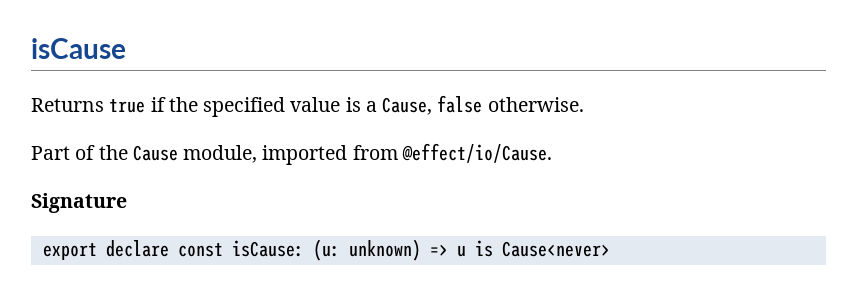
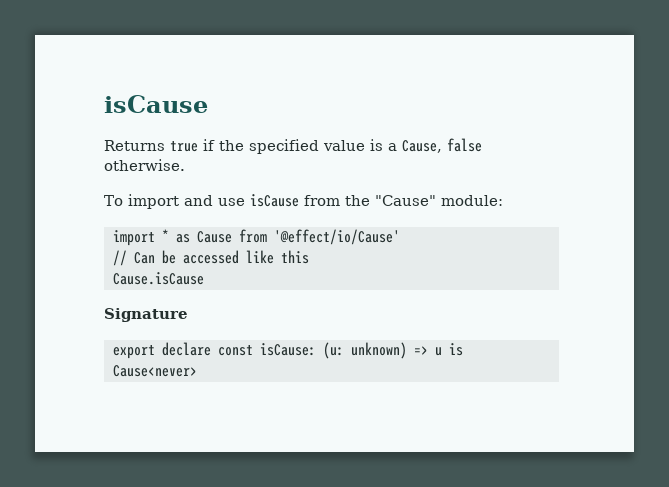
- Part of the Cause module, imported from @effect/io/Cause.
+ To import and use isCause from the "Cause" module:
+ import * as Cause from '@effect/io/Cause'
+ // Can be accessed like this
+ Cause.isCause

